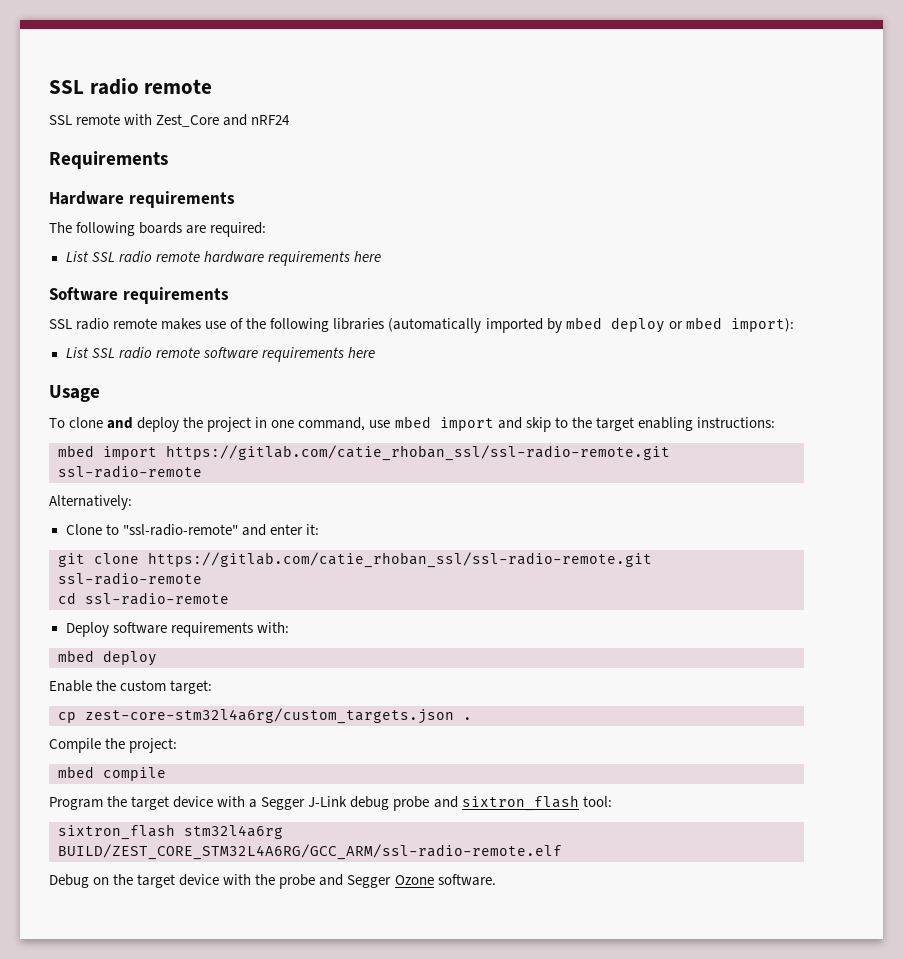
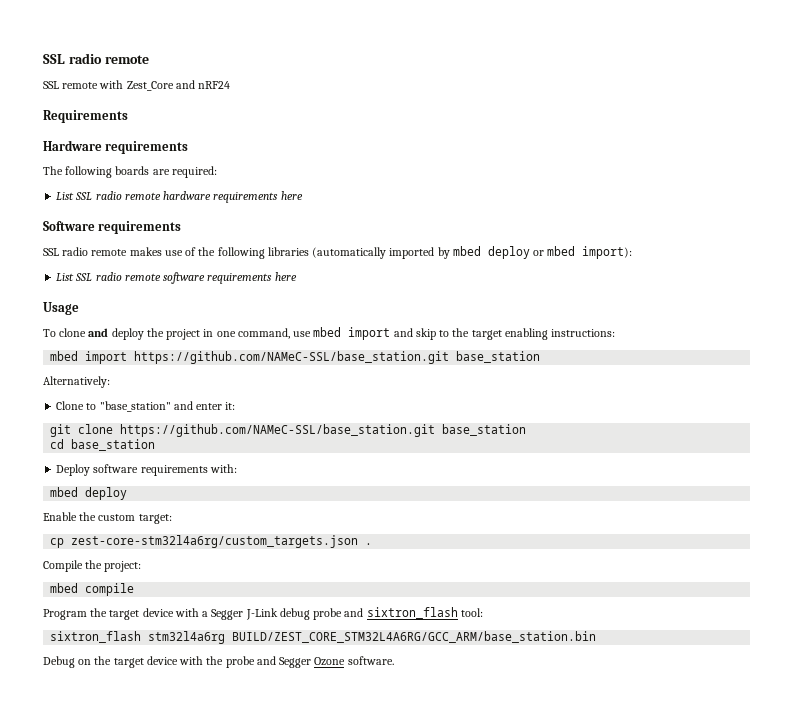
- mbed import https://gitlab.com/catie_rhoban_ssl/ssl-radio-remote.git ssl-radio-remote
+ mbed import https://github.com/NAMeC-SSL/base_station.git base_station
- Clone to "ssl-radio-remote" and enter it:
+ Clone to "base_station" and enter it:
- git clone https://gitlab.com/catie_rhoban_ssl/ssl-radio-remote.git ssl-radio-remote
+ git clone https://github.com/NAMeC-SSL/base_station.git base_station
- cd ssl-radio-remote
+ cd base_station
- sixtron_flash stm32l4a6rg BUILD/ZEST_CORE_STM32L4A6RG/GCC_ARM/ssl-radio-remote.elf
+ sixtron_flash stm32l4a6rg BUILD/ZEST_CORE_STM32L4A6RG/GCC_ARM/base_station.bin

